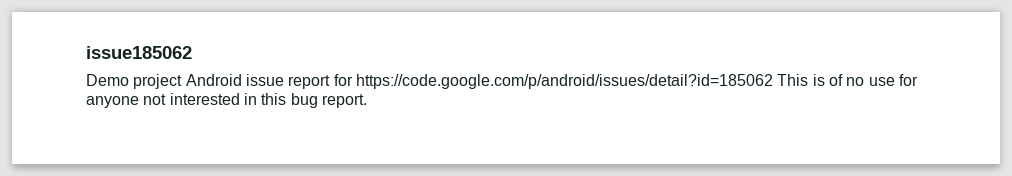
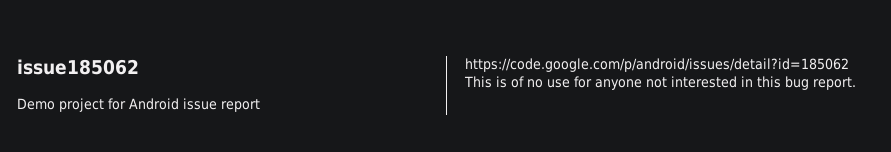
- Demo project Android issue report for https://code.google.com/p/android/issues/detail?id=185062 This is of no use for anyone not interested in this bug report.
+ Demo project for Android issue report https://code.google.com/p/android/issues/detail?id=185062 This is of no use for anyone not interested in this bug report.

